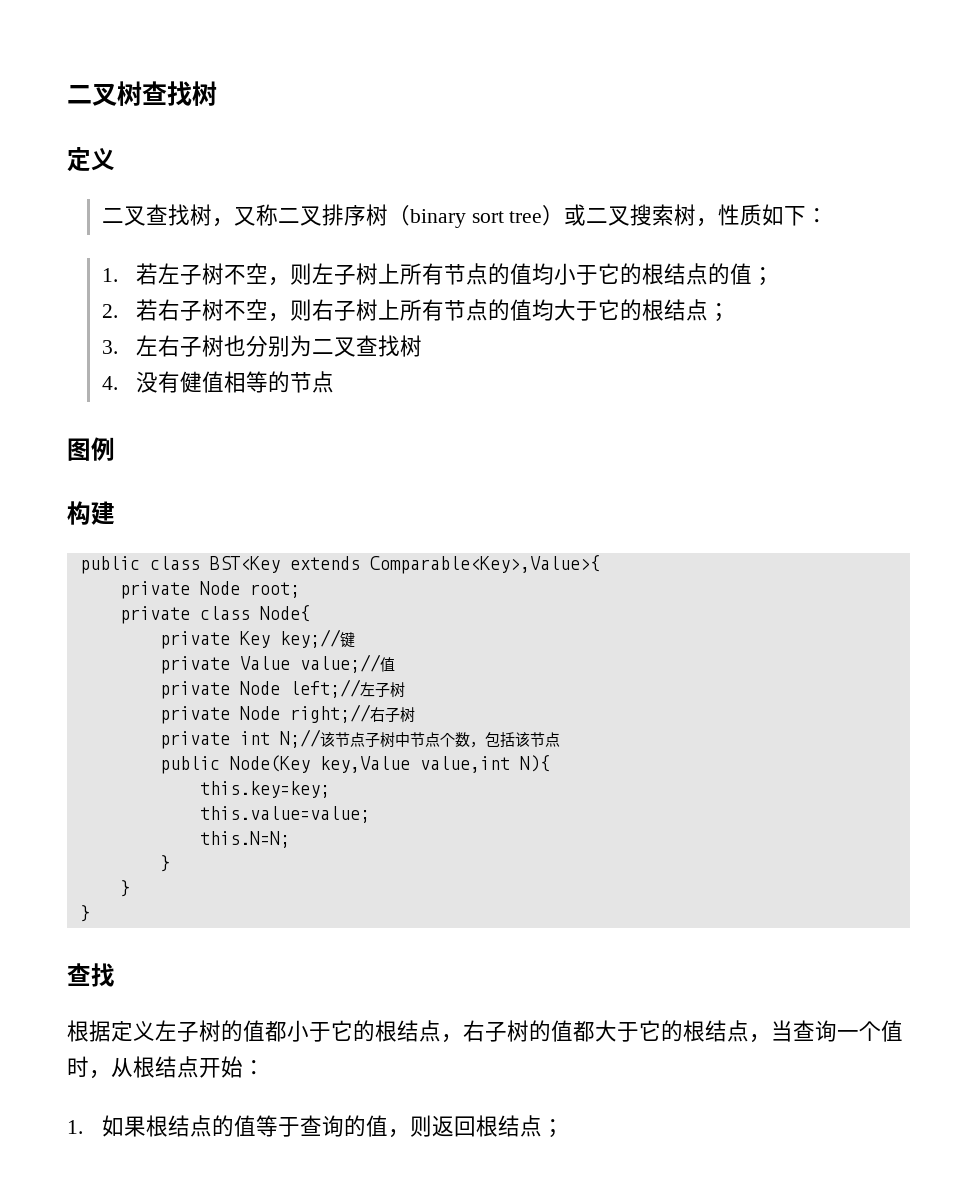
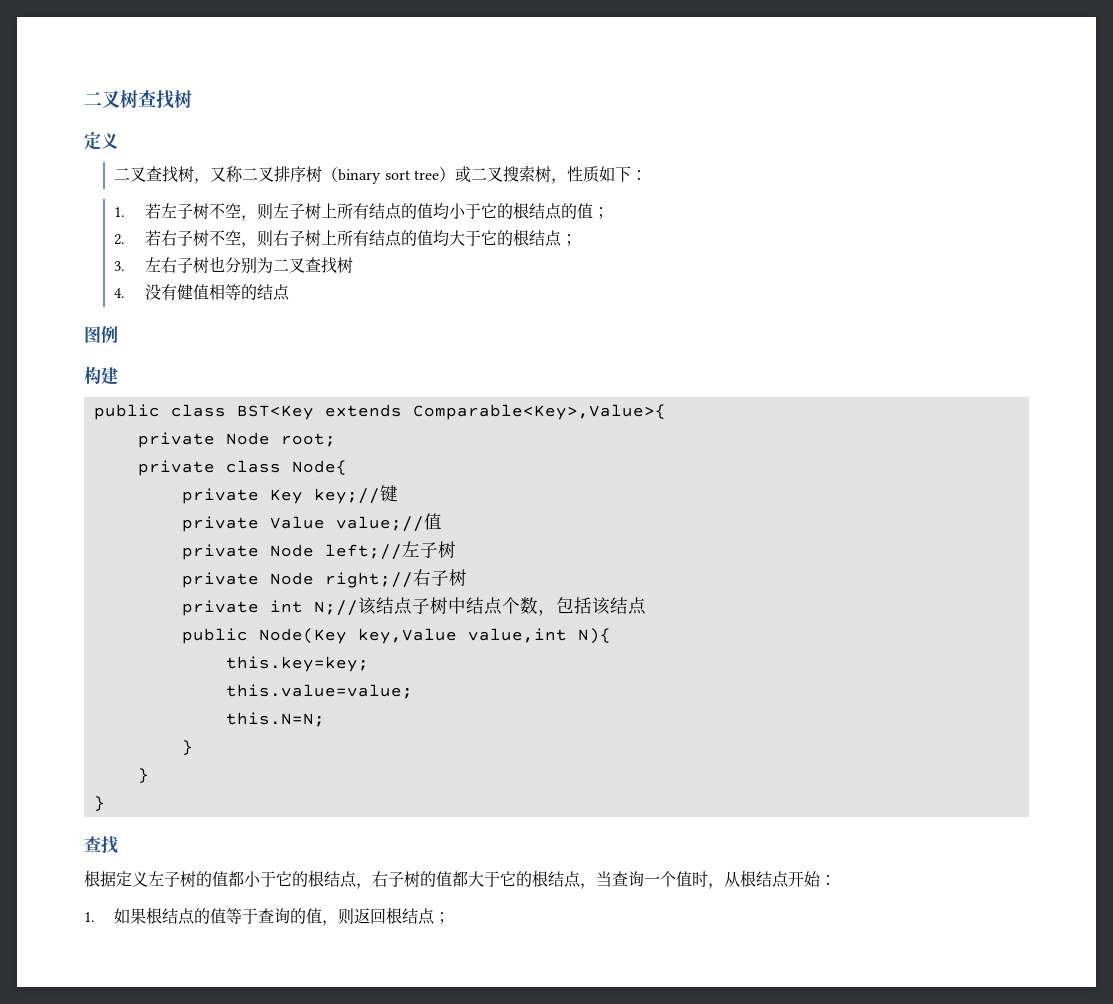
- 1.若左子树不空，则左子树上所有节点的值均小于它的根结点的值；
+ 1.若左子树不空，则左子树上所有结点的值均小于它的根结点的值；
- 2.若右子树不空，则右子树上所有节点的值均大于它的根结点；
+ 2.若右子树不空，则右子树上所有结点的值均大于它的根结点；
- 4.没有健值相等的节点
+ 4.没有健值相等的结点
- private int N;//该节点子树中节点个数，包括该节点
+ private int N;//该结点子树中结点个数，包括该结点

